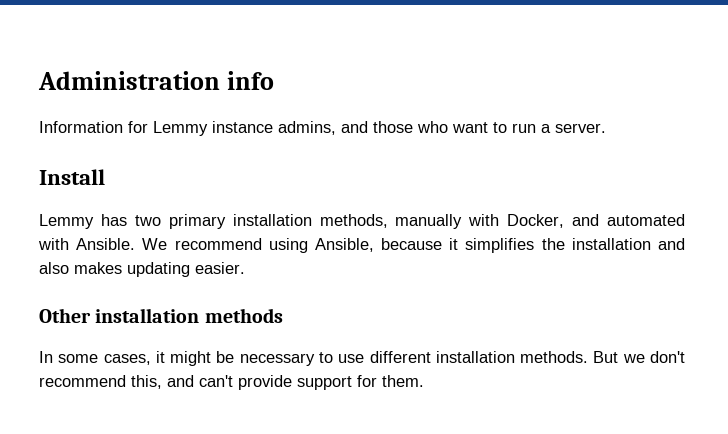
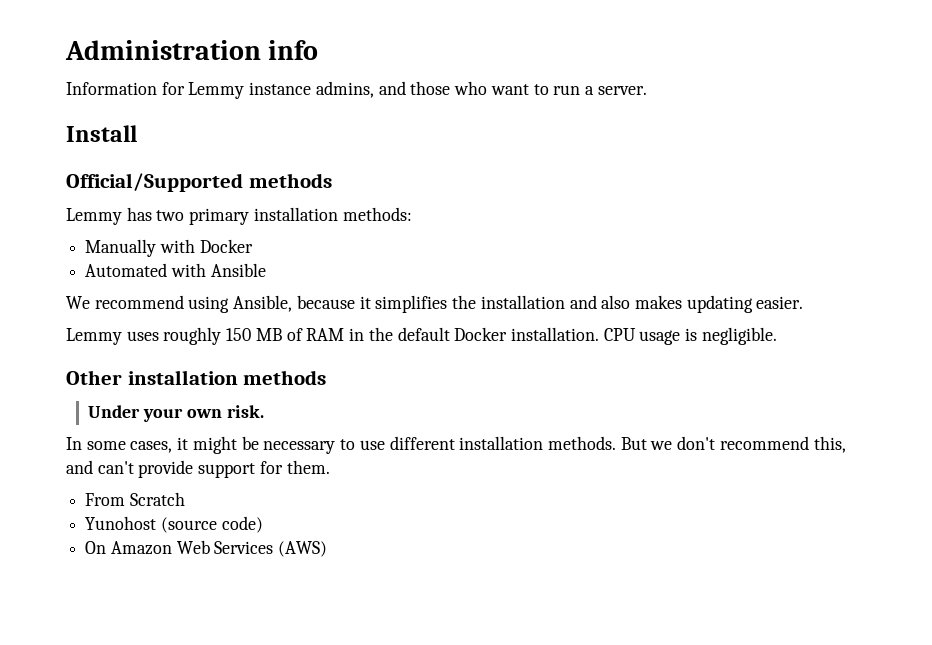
+ Official/Supported methods
- Lemmy has two primary installation methods, manually with Docker, and automated with Ansible. We recommend using Ansible, because it simplifies the installation and also makes updating easier.
+ Lemmy has two primary installation methods:
+ Manually with Docker
+ Automated with Ansible
+ We recommend using Ansible, because it simplifies the installation and also makes updating easier.
+ Lemmy uses roughly 150 MB of RAM in the default Docker installation. CPU usage is negligible.
+ Under your own risk.
+ From Scratch
+ Yunohost (source code)
+ On Amazon Web Services (AWS)

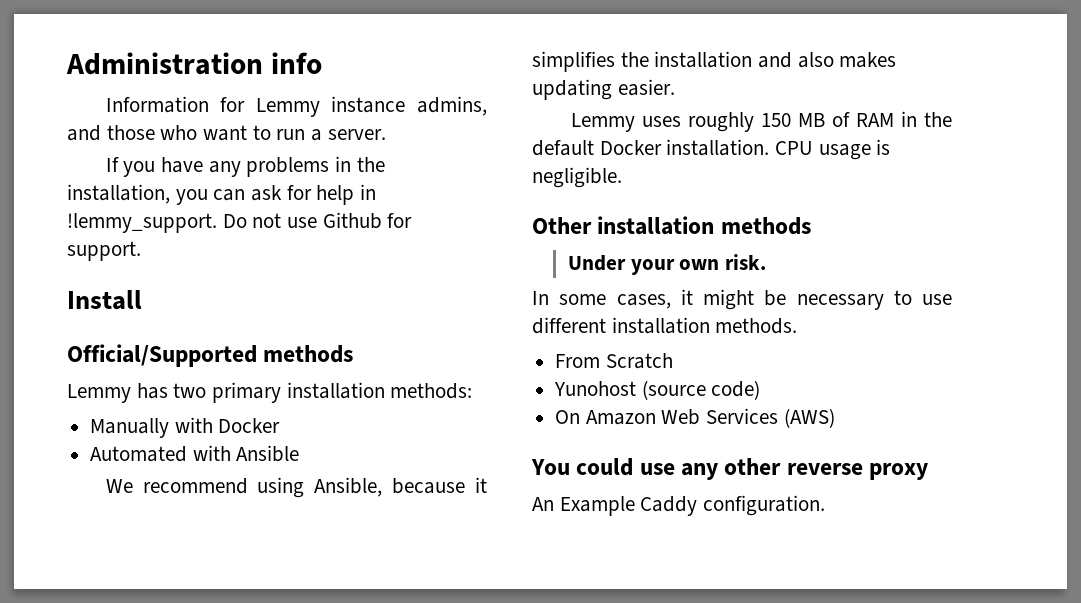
+ If you have any problems in the installation, you can ask for help in !lemmy_support. Do not use Github for support.
- But we don't recommend this, and can't provide support for them.
+ You could use any other reverse proxy
+ An Example Caddy configuration.

